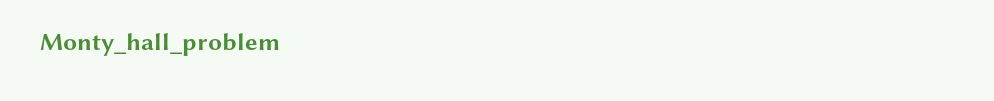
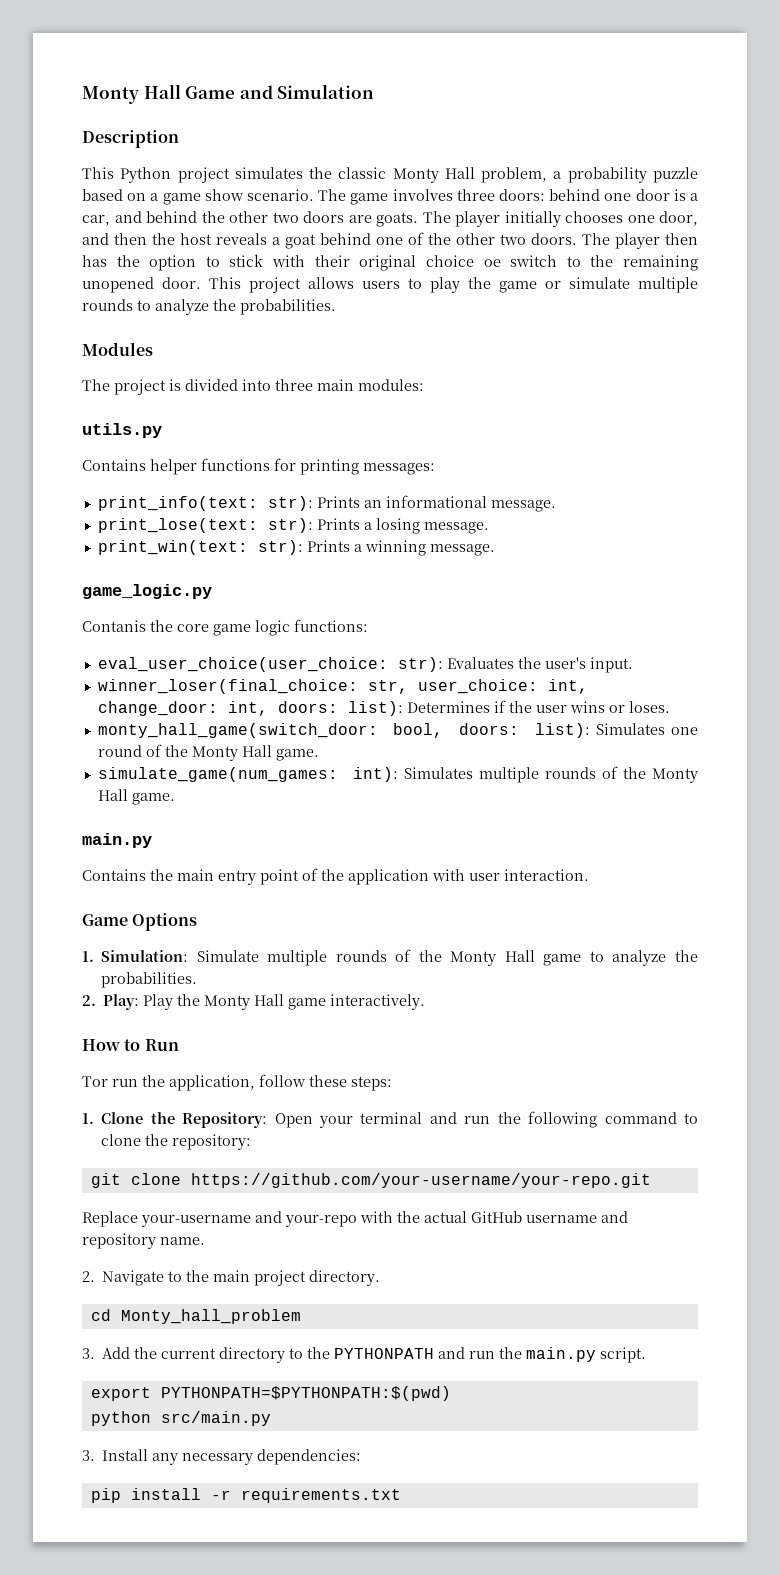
- Monty_hall_problem
+ Monty Hall Game and Simulation
+ Description
+ This Python project simulates the classic Monty Hall problem, a probability puzzle based on a game show scenario. The game involves three doors: behind one door is a car, and behind the other two doors are goats. The player initially chooses one door, and then the host reveals a goat behind one of the other two doors. The player then has the option to stick with their original choice oe switch to the remaining unopened door. This project allows users to play the game or simulate multiple rounds to analyze the probabilities.
+ Modules
+ The project is divided into three main modules:
+ utils.py
+ Contains helper functions for printing messages:
+ print_info(text: str): Prints an informational message.
+ print_lose(text: str): Prints a losing message.
+ print_win(text: str): Prints a winning message.
+ game_logic.py
+ Contanis the core game logic functions:
+ eval_user_choice(user_choice: str): Evaluates the user's input.
+ winner_loser(final_choice: str, user_choice: int, change_door: int, doors: list): Determines if the user wins or loses.
+ monty_hall_game(switch_door: bool, doors: list): Simulates one round of the Monty Hall game.
+ simulate_game(num_games: int): Simulates multiple rounds of the Monty Hall game.
+ main.py
+ Contains the main entry point of the application with user interaction.
+ Game Options
+ 1. Simulation: Simulate multiple rounds of the Monty Hall game to analyze the probabilities.
+ 2. Play: Play the Monty Hall game interactively.
+ How to Run
+ Tor run the application, follow these steps:
+ 1. Clone the Repository: Open your terminal and run the following command to clone the repository:
+ git clone https://github.com/your-username/your-repo.git
+ Replace your-username and your-repo with the actual GitHub username and repository name.
+ 2. Navigate to the main project directory.
+ cd Monty_hall_problem
+ 3. Add the current directory to the PYTHONPATH and run the main.py script.
+ export PYTHONPATH=$PYTHONPATH:$(pwd)
+ python src/main.py
+ 3. Install any necessary dependencies:
+ pip install -r requirements.txt

